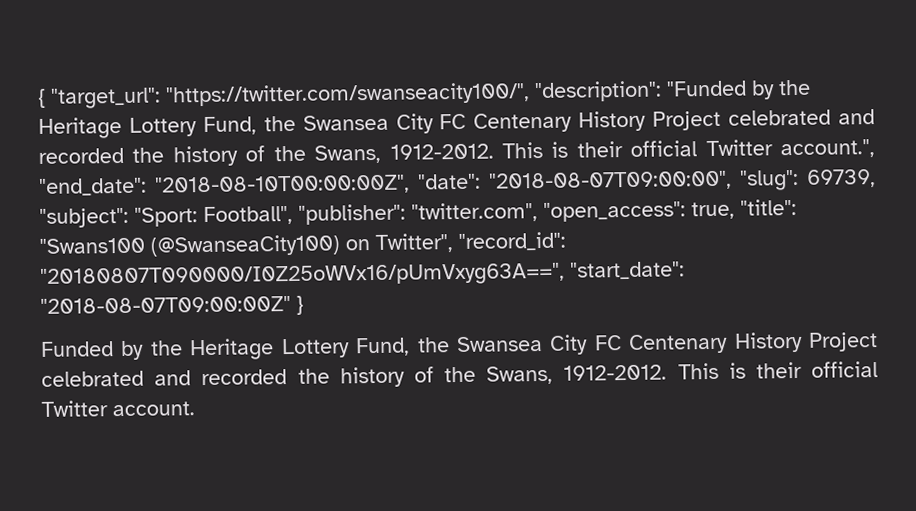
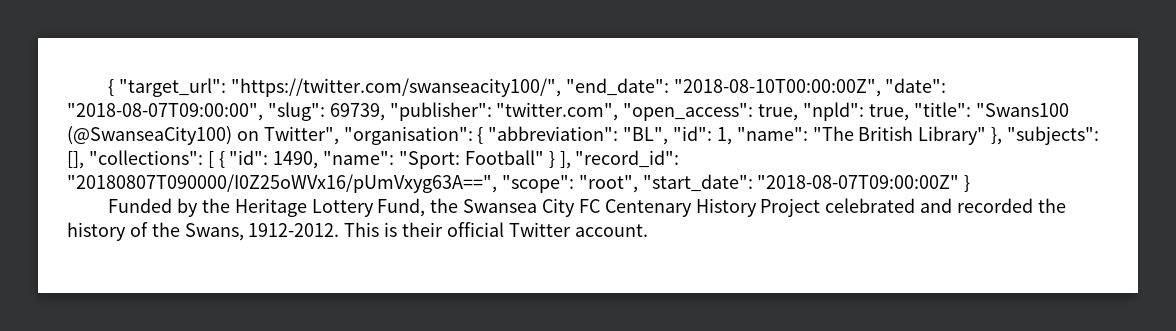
- { "target_url": "https://twitter.com/swanseacity100/", "description": "Funded by the Heritage Lottery Fund, the Swansea City FC Centenary History Project celebrated and recorded the history of the Swans, 1912-2012. This is their official Twitter account.", "end_date": "2018-08-10T00:00:00Z", "date": "2018-08-07T09:00:00", "slug": 69739, "subject": "Sport: Football", "publisher": "twitter.com", "open_access": true, "title": "Swans100 (@SwanseaCity100) on Twitter", "record_id": "20180807T090000/I0Z25oWVx16/pUmVxyg63A==", "start_date": "2018-08-07T09:00:00Z" }
+ { "target_url": "https://twitter.com/swanseacity100/", "end_date": "2018-08-10T00:00:00Z", "date": "2018-08-07T09:00:00", "slug": 69739, "publisher": "twitter.com", "open_access": true, "npld": true, "title": "Swans100 (@SwanseaCity100) on Twitter", "organisation": { "abbreviation": "BL", "id": 1, "name": "The British Library" }, "subjects": [], "collections": [ { "id": 1490, "name": "Sport: Football" } ], "record_id": "20180807T090000/I0Z25oWVx16/pUmVxyg63A==", "scope": "root", "start_date": "2018-08-07T09:00:00Z" }

